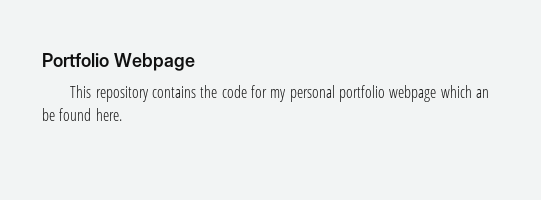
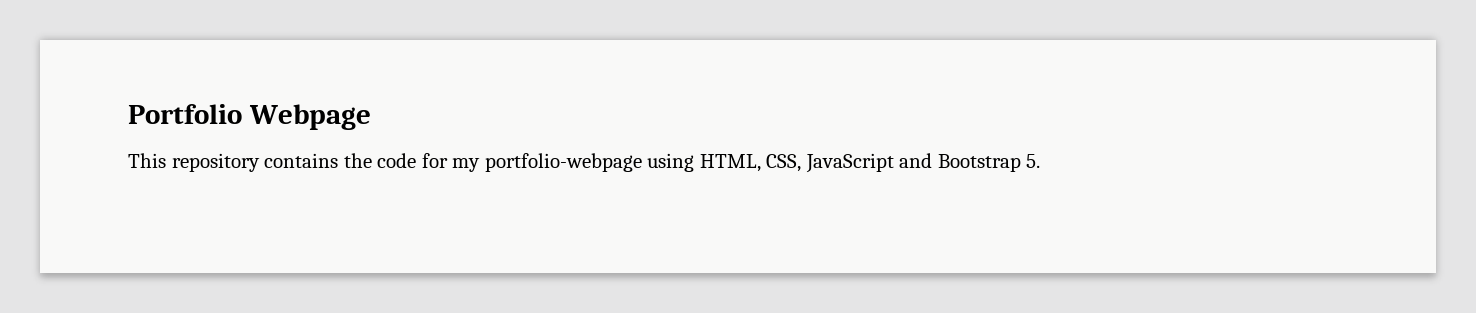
- This repository contains the code for my personal portfolio webpage which an be found here.
+ This repository contains the code for my portfolio-webpage using HTML, CSS, JavaScript and Bootstrap 5.

